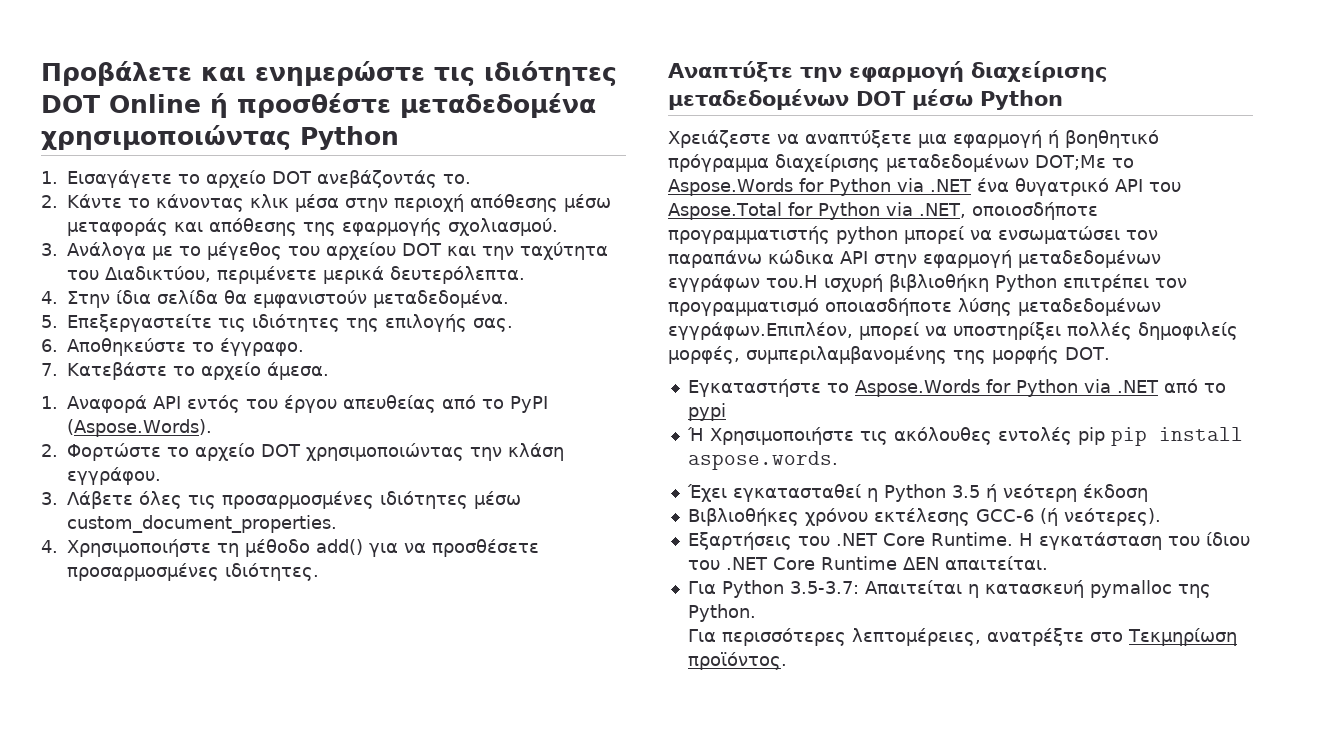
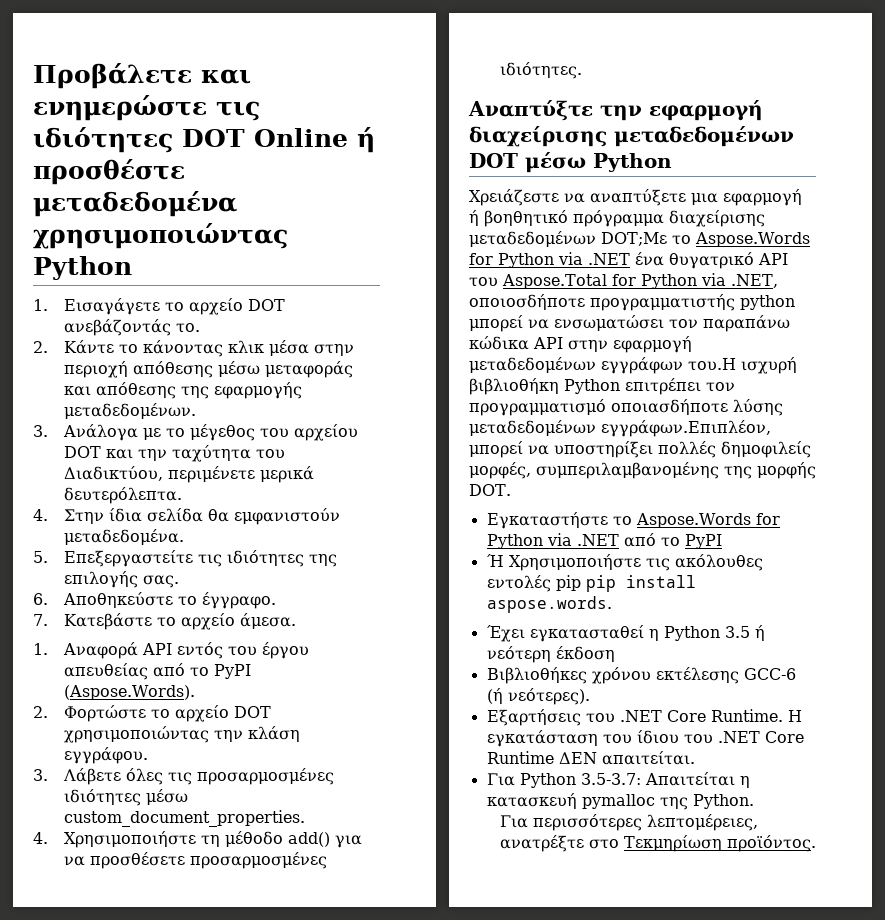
- 2. Κάντε το κάνοντας κλικ μέσα στην περιοχή απόθεσης μέσω μεταφοράς και απόθεσης της εφαρμογής σχολιασμού.
+ 2. Κάντε το κάνοντας κλικ μέσα στην περιοχή απόθεσης μέσω μεταφοράς και απόθεσης της εφαρμογής μεταδεδομένων.
- Εγκαταστήστε το Aspose.Words for Python via .NET από το pypi
+ Εγκαταστήστε το Aspose.Words for Python via .NET από το PyPI

